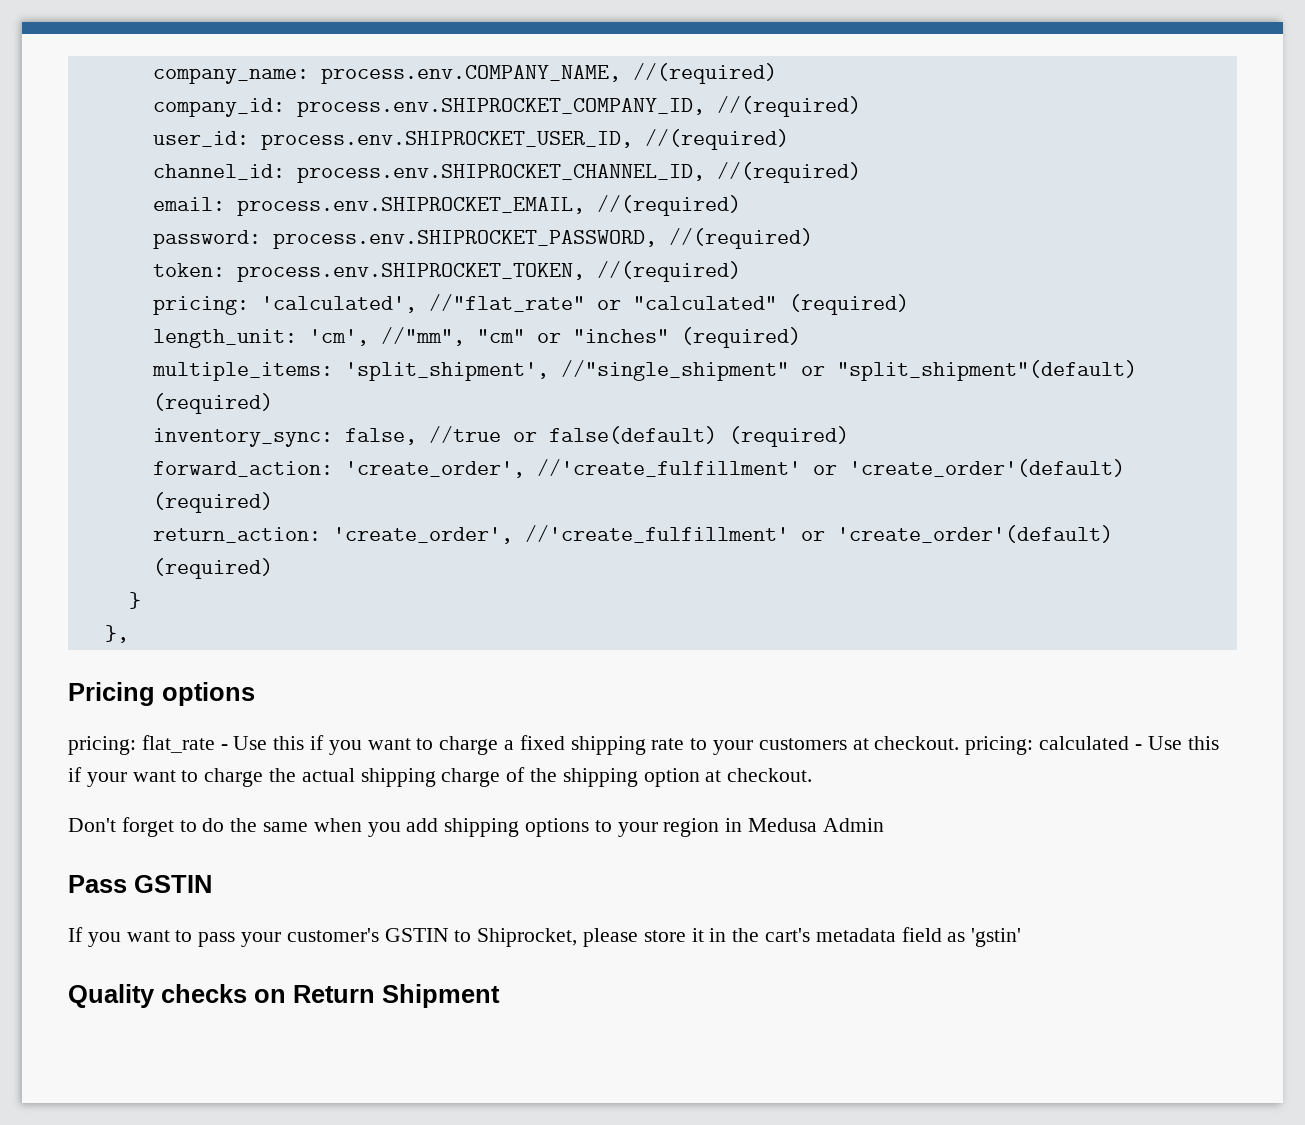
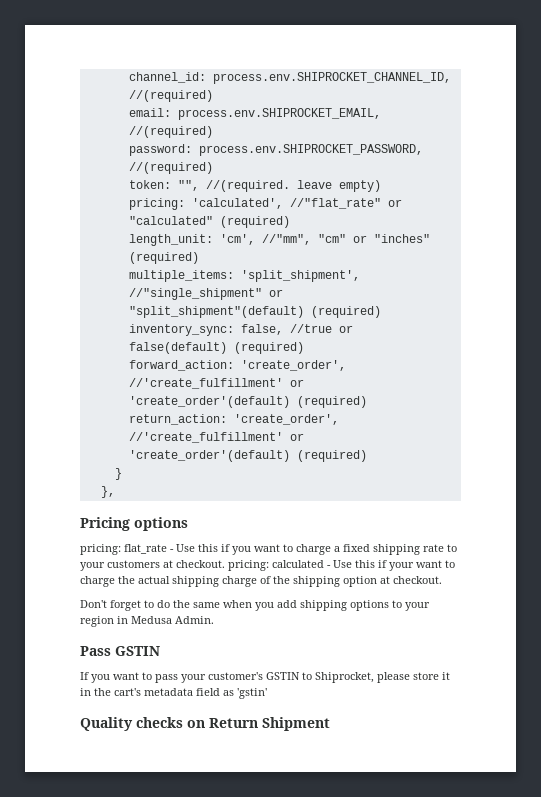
- company_name: process.env.COMPANY_NAME, //(required)
- company_id: process.env.SHIPROCKET_COMPANY_ID, //(required)
- user_id: process.env.SHIPROCKET_USER_ID, //(required)
- token: process.env.SHIPROCKET_TOKEN, //(required)
+ token: "", //(required. leave empty)
- Don't forget to do the same when you add shipping options to your region in Medusa Admin
+ Don't forget to do the same when you add shipping options to your region in Medusa Admin.

